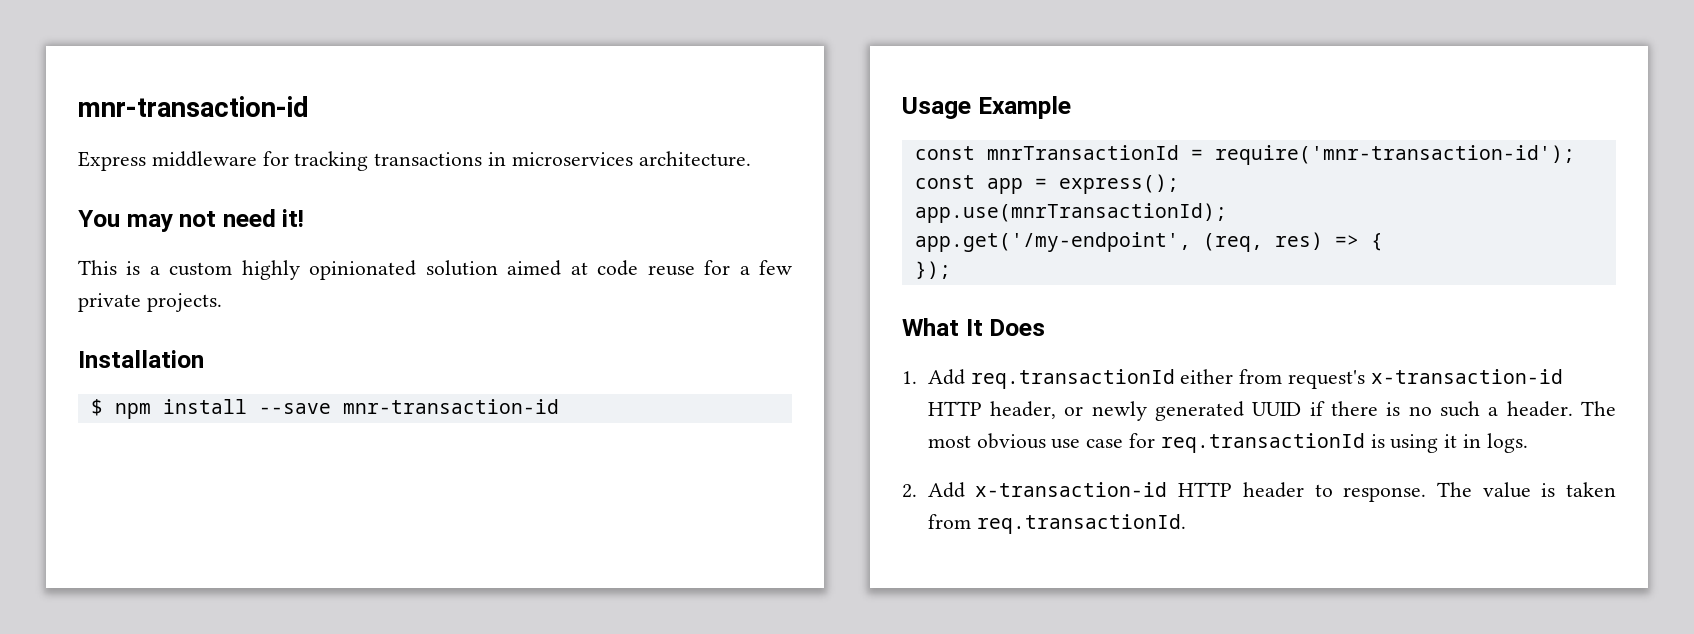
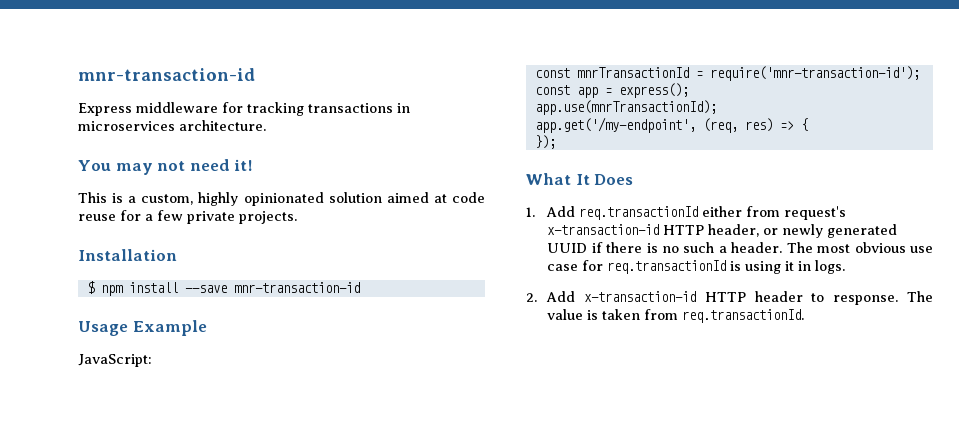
- This is a custom highly opinionated solution aimed at code reuse for a few private projects.
+ This is a custom, highly opinionated solution aimed at code reuse for a few private projects.
+ JavaScript:

